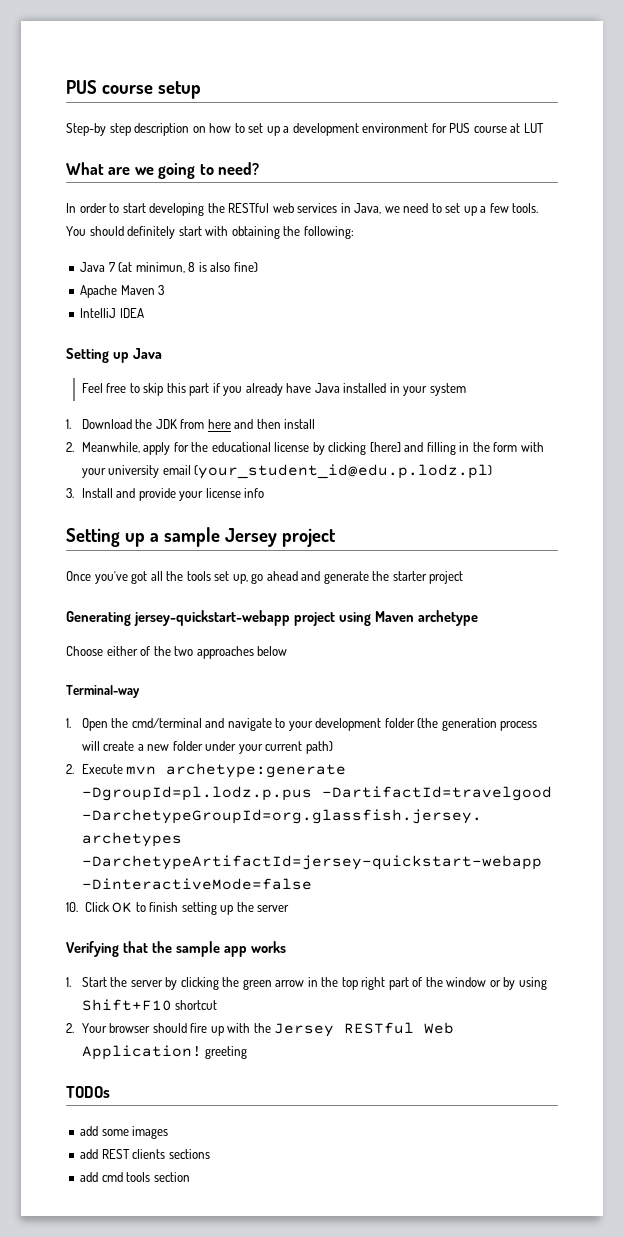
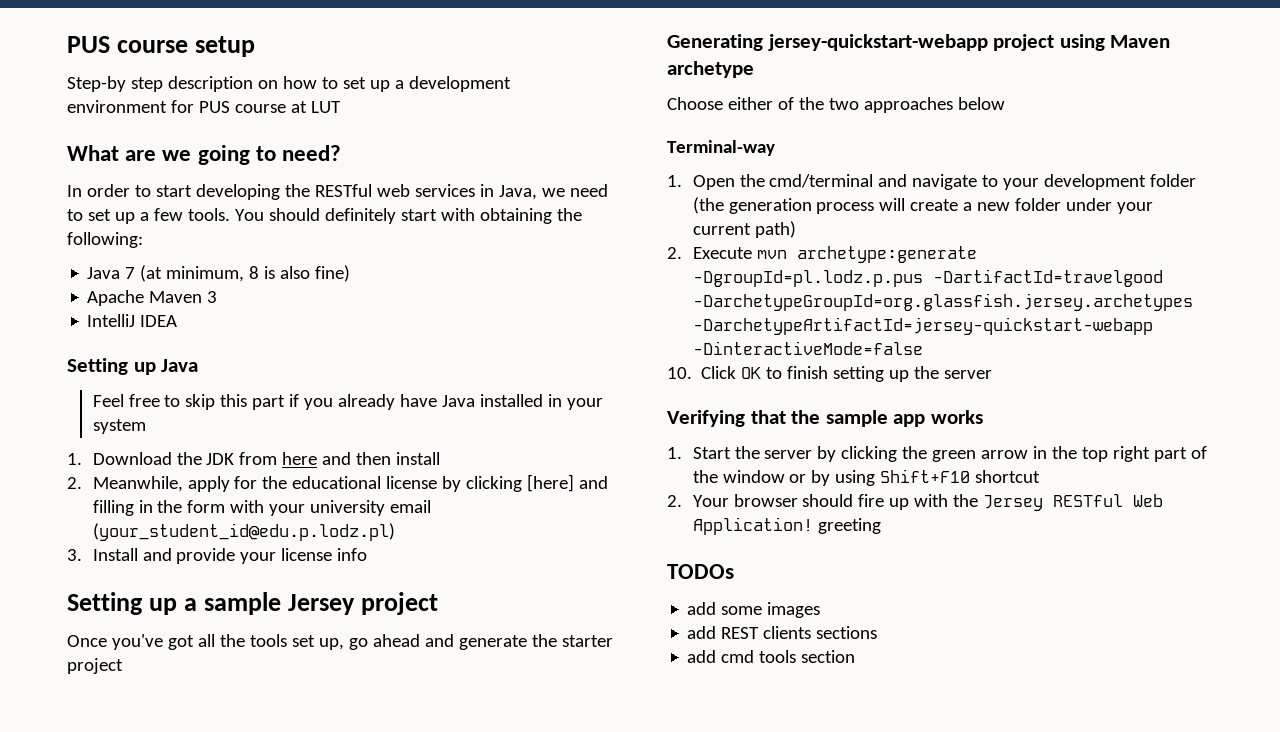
- Java 7 (at minimun, 8 is also fine)
+ Java 7 (at minimum, 8 is also fine)

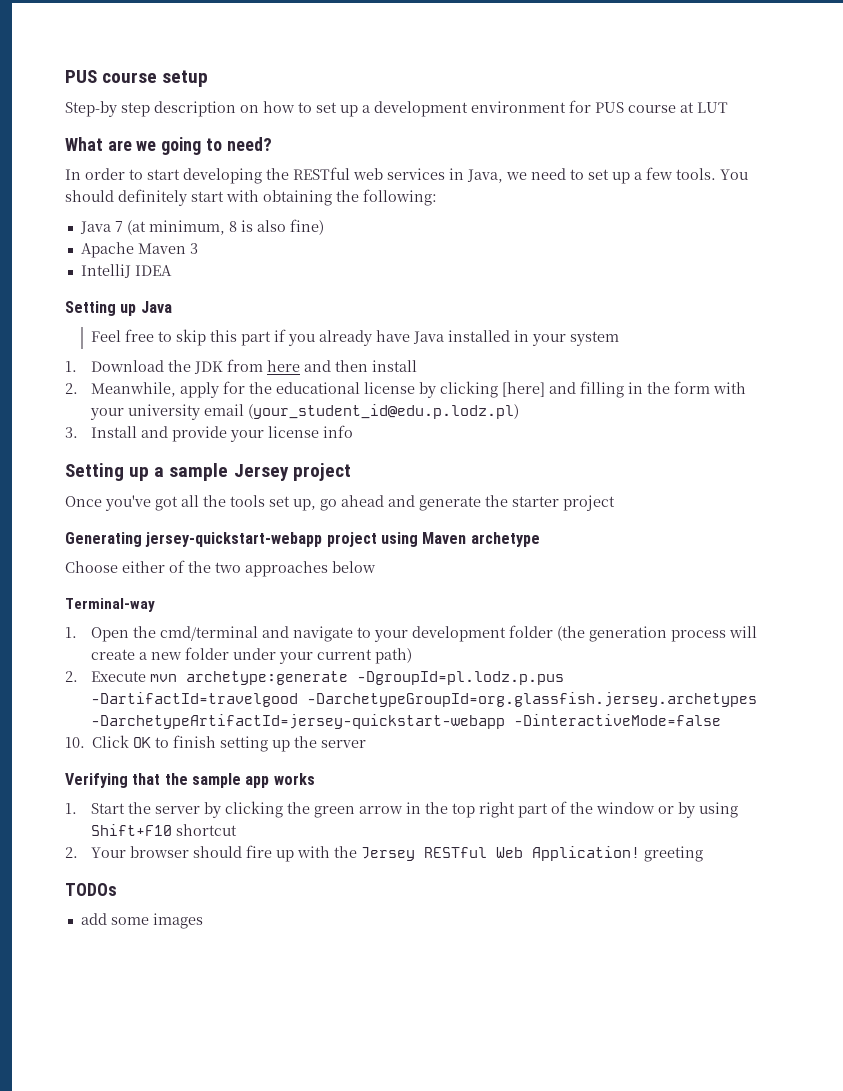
- add REST clients sections
- add cmd tools section

